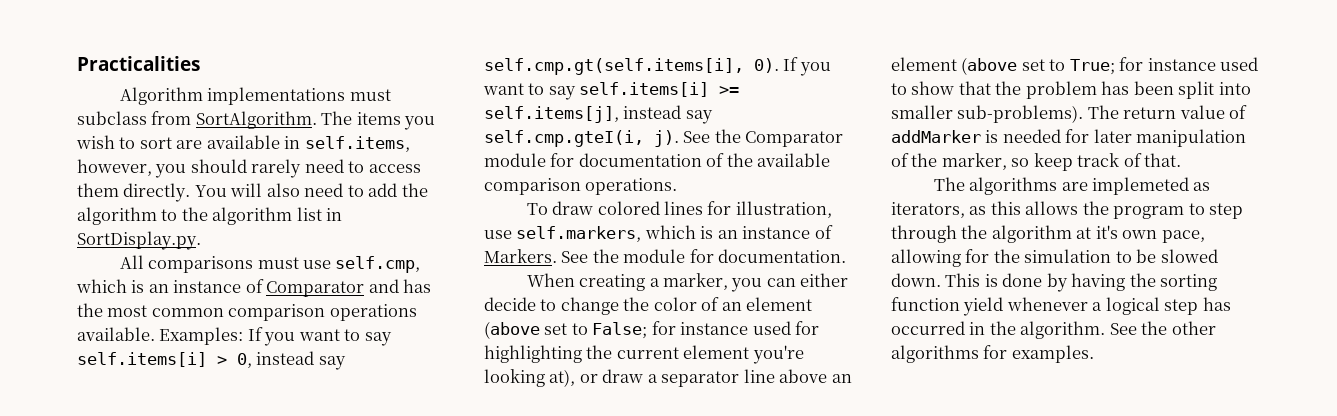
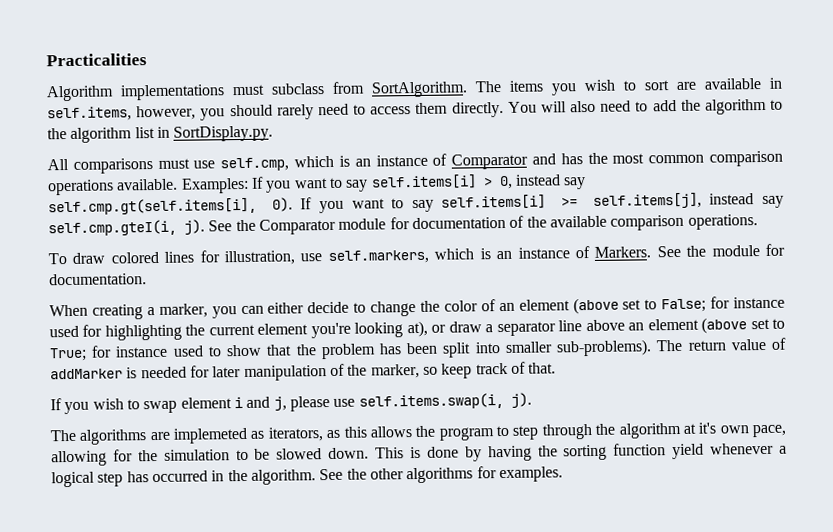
+ If you wish to swap element i and j, please use self.items.swap(i, j).

